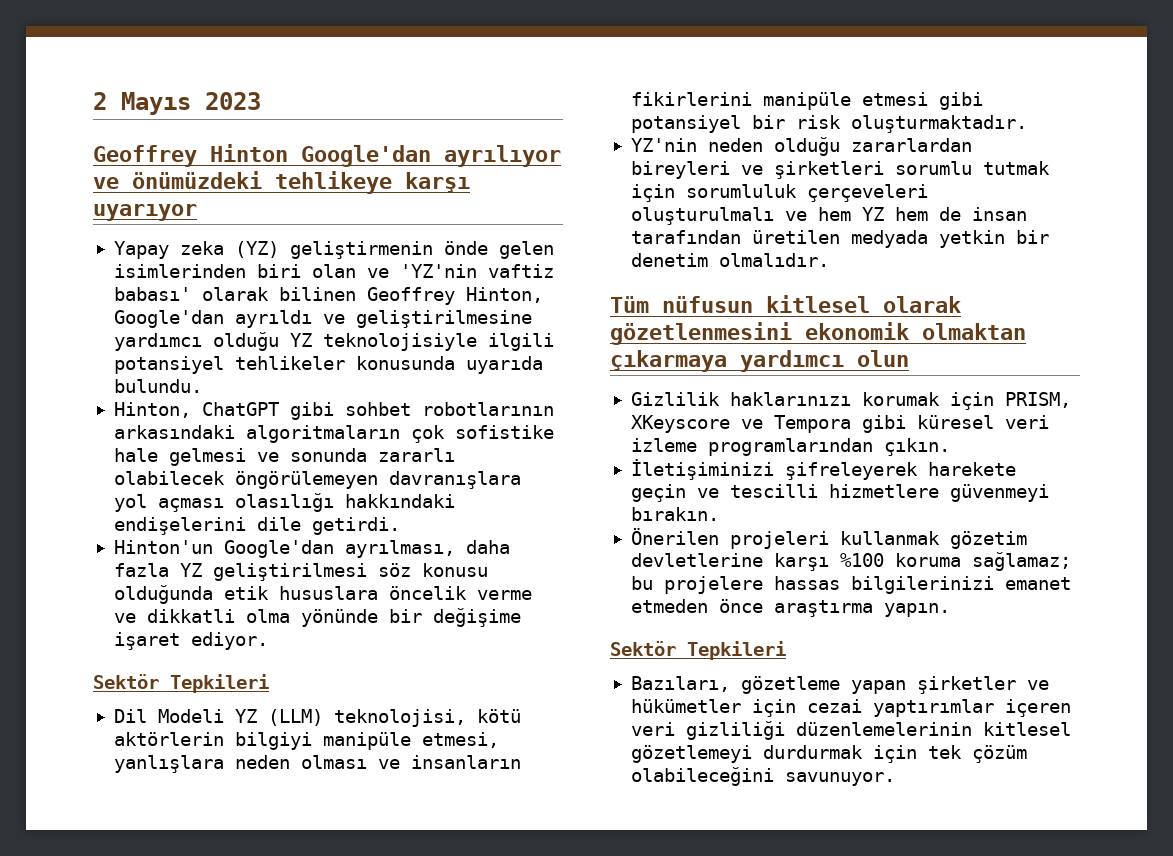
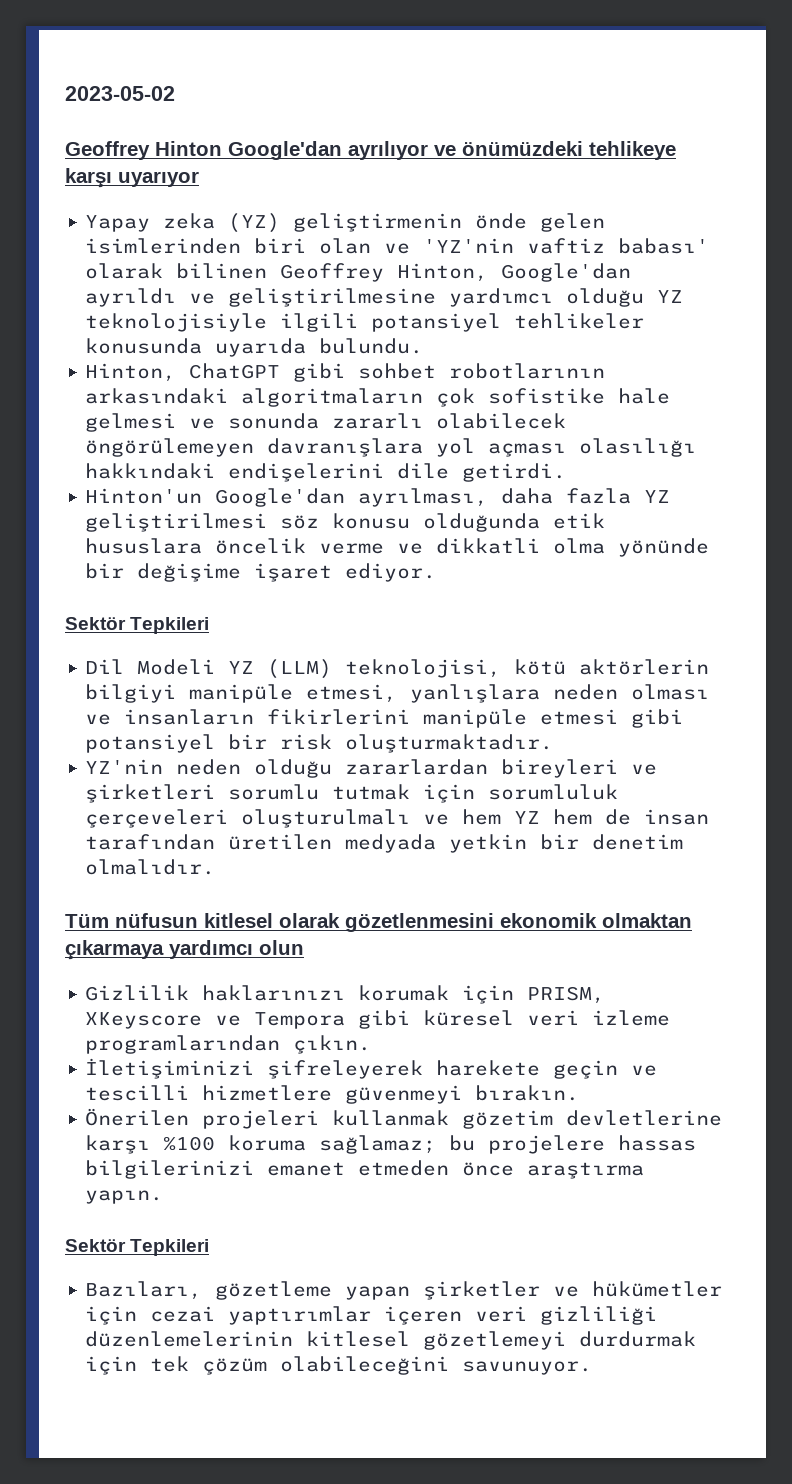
- 2 Mayıs 2023
+ 2023-05-02

